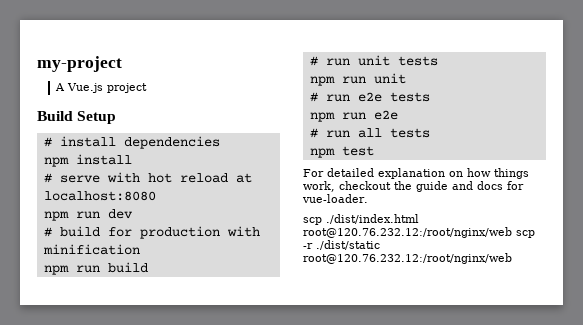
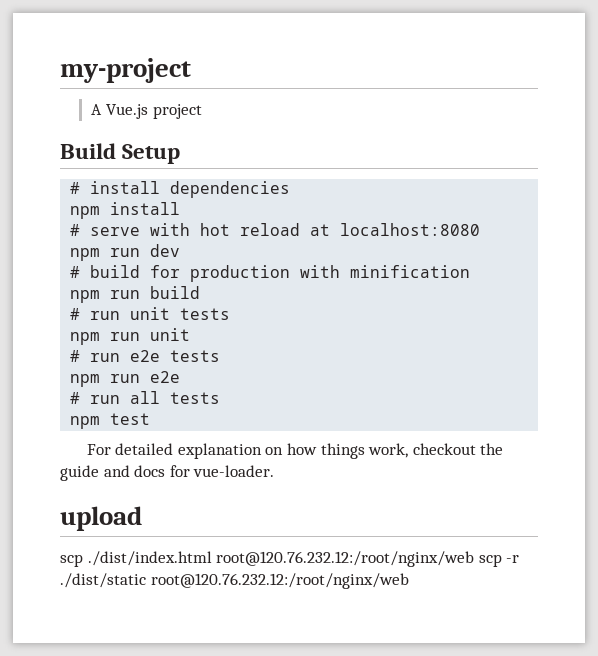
+ upload

